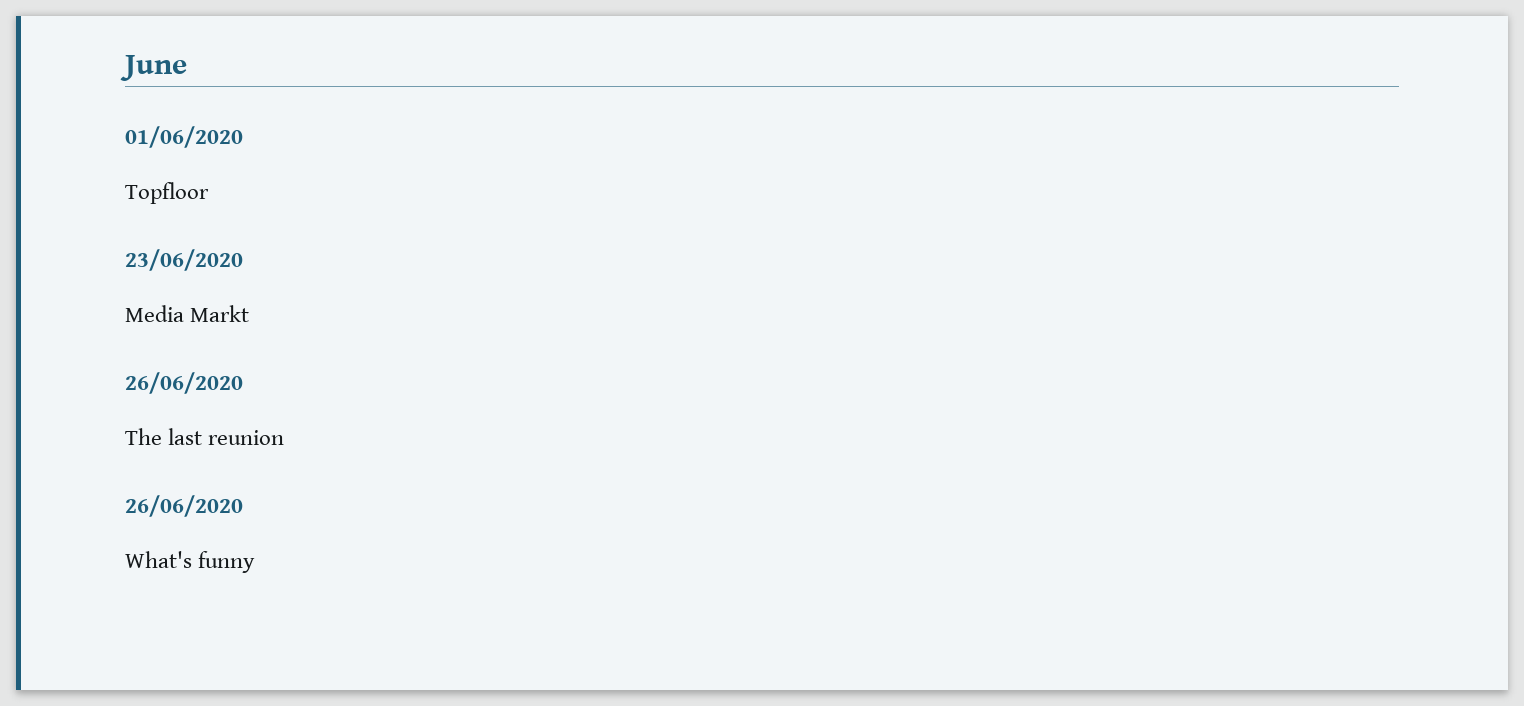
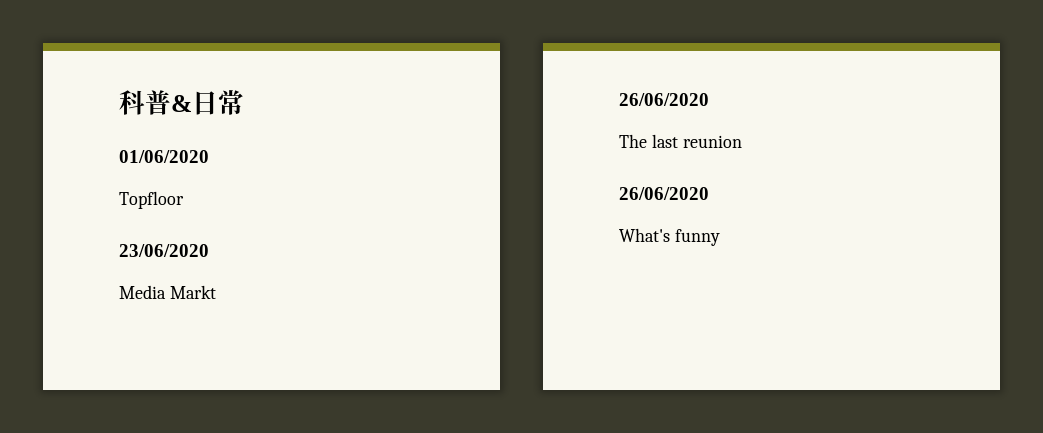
- June
+ 科普&日常

